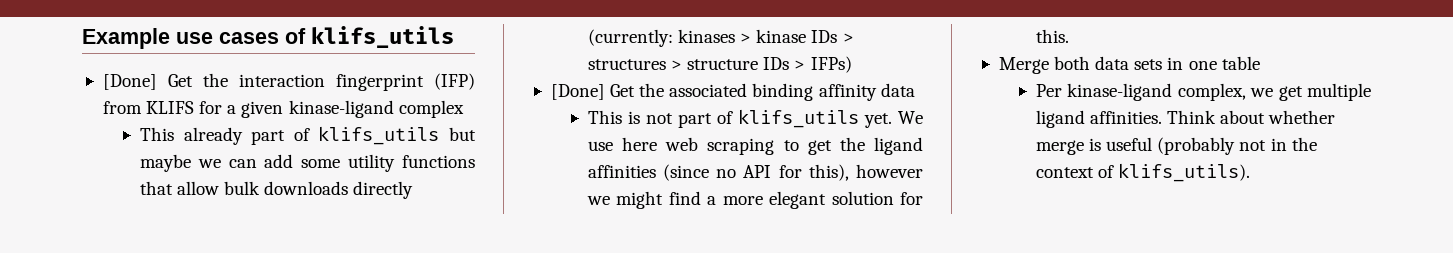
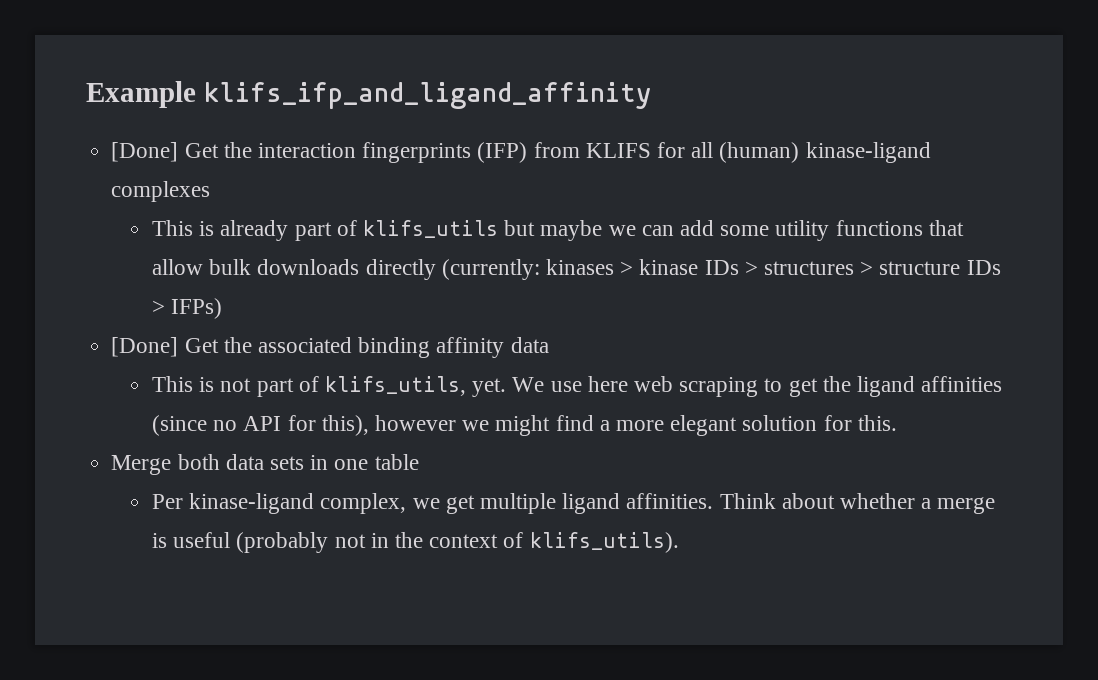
- Example use cases of klifs_utils
+ Example klifs_ifp_and_ligand_affinity
- [Done] Get the interaction fingerprint (IFP) from KLIFS for a given kinase-ligand complex
- This already part of klifs_utils but maybe we can add some utility functions that allow bulk downloads directly (currently: kinases > kinase IDs > structures > structure IDs > IFPs)
+ [Done] Get the interaction fingerprints (IFP) from KLIFS for all (human) kinase-ligand complexes
+ This is already part of klifs_utils but maybe we can add some utility functions that allow bulk downloads directly (currently: kinases > kinase IDs > structures > structure IDs > IFPs)
- This is not part of klifs_utils yet.
+ This is not part of klifs_utils, yet.
- Think about whether merge is useful (probably not in the context of klifs_utils).
+ Think about whether a merge is useful (probably not in the context of klifs_utils).

